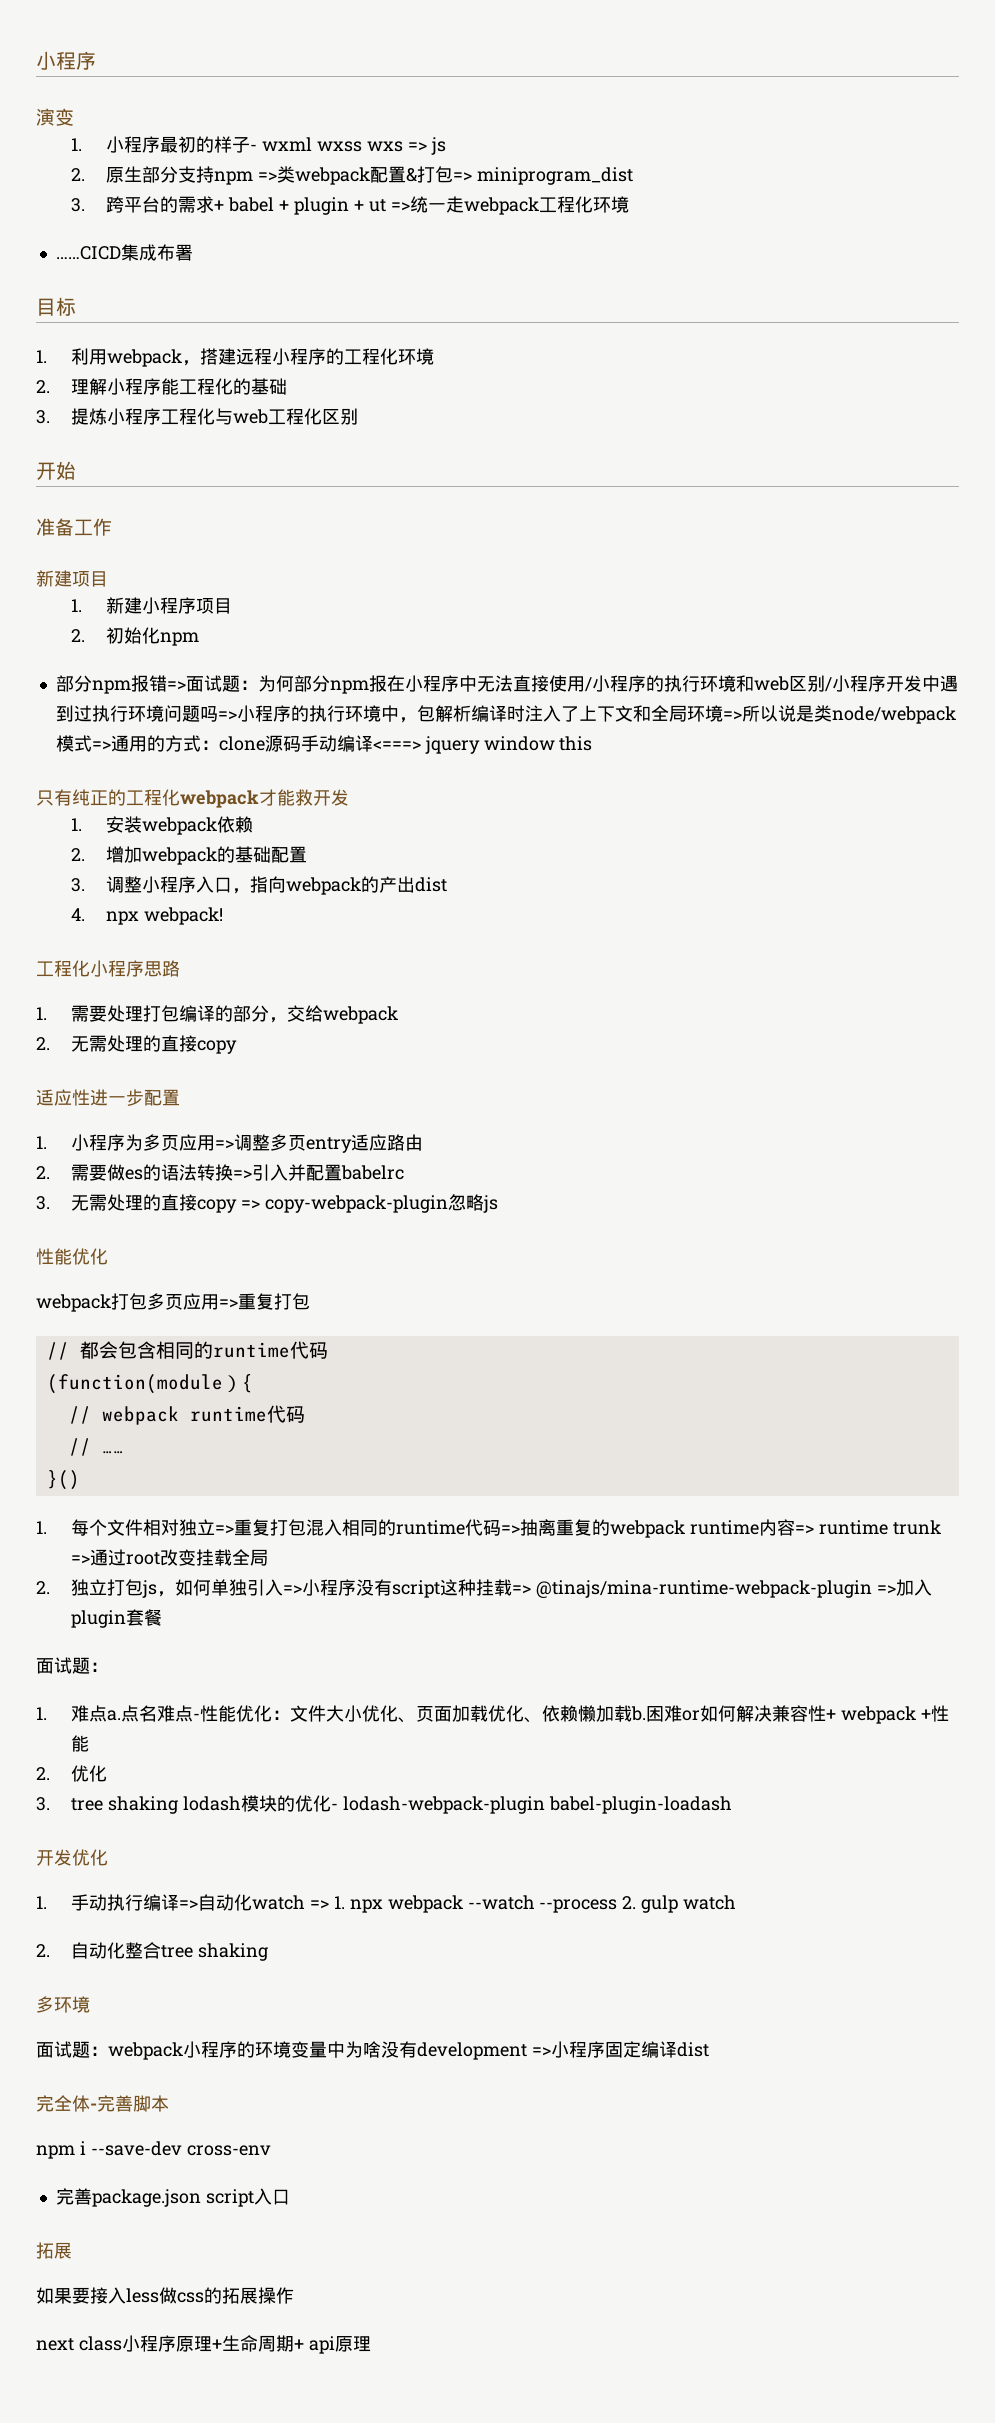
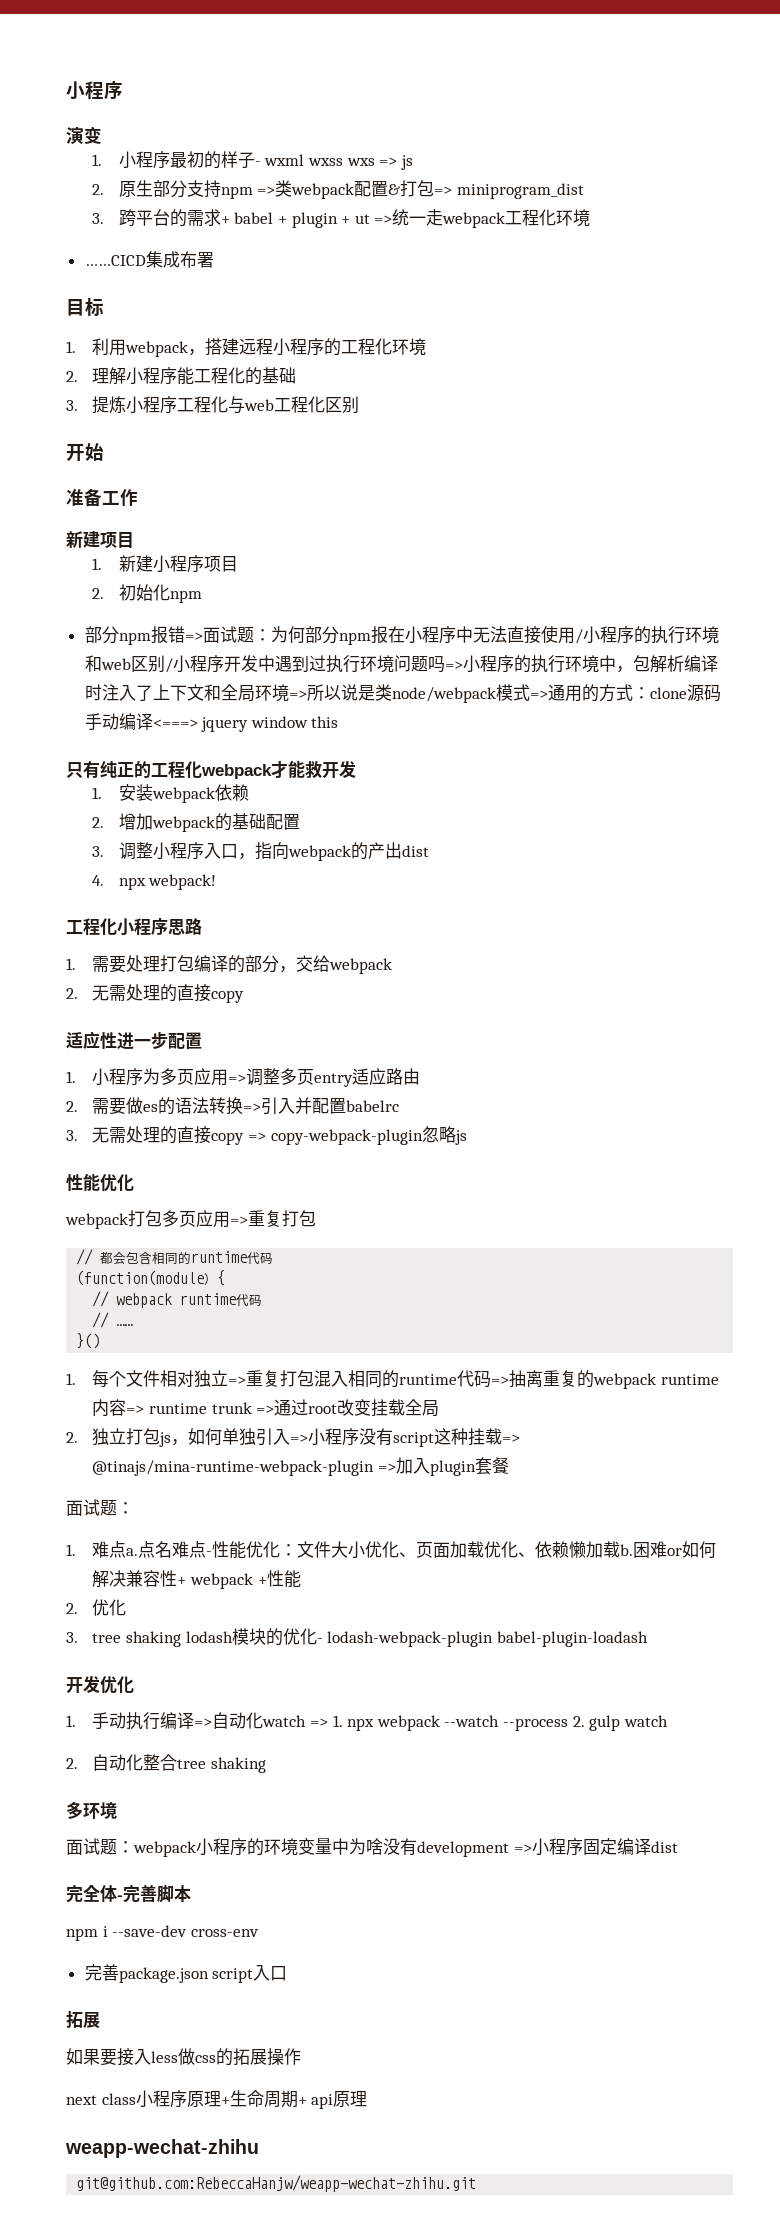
+ weapp-wechat-zhihu
+ git@github.com:RebeccaHanjw/weapp-wechat-zhihu.git

